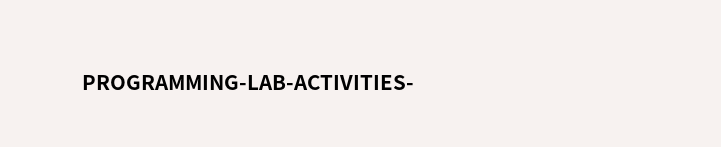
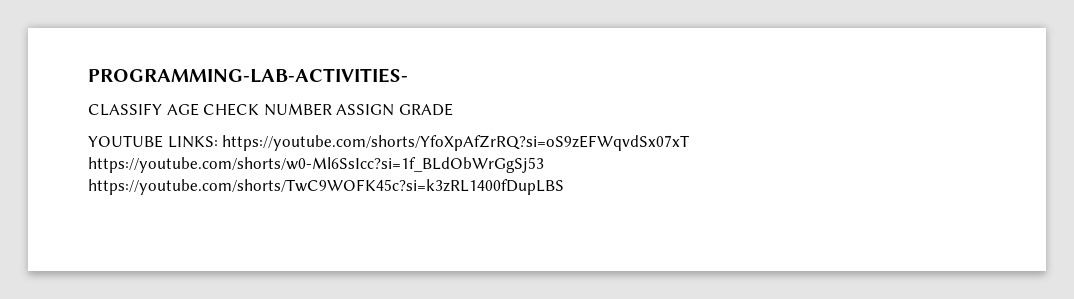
+ CLASSIFY AGE CHECK NUMBER ASSIGN GRADE
+ YOUTUBE LINKS: https://youtube.com/shorts/YfoXpAfZrRQ?si=oS9zEFWqvdSx07xT https://youtube.com/shorts/w0-Ml6SsIcc?si=1f_BLdObWrGgSj53 https://youtube.com/shorts/TwC9WOFK45c?si=k3zRL1400fDupLBS

